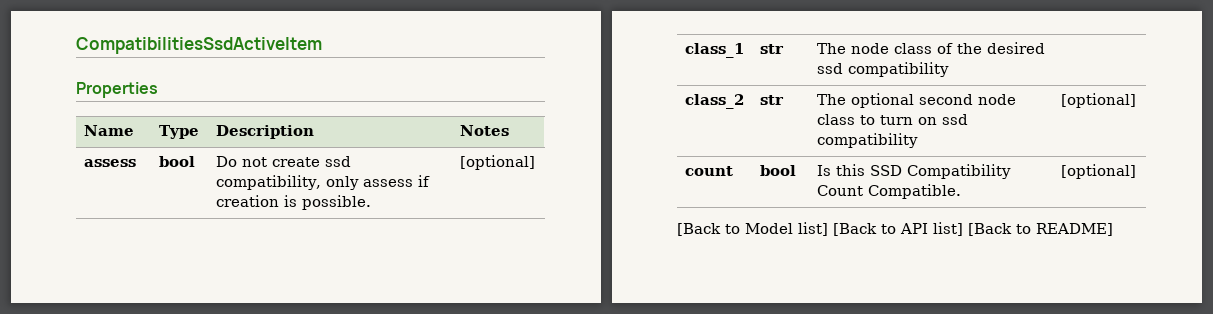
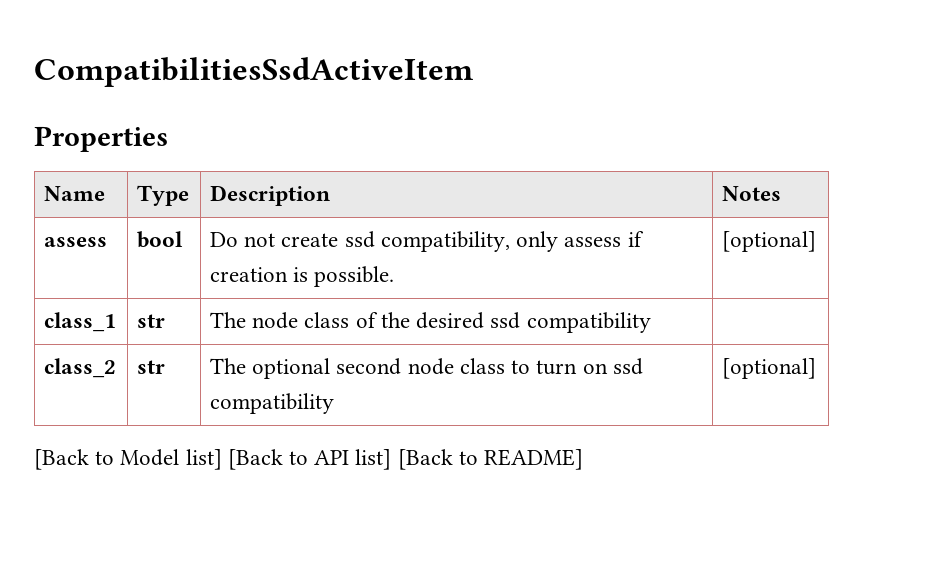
- count | bool | Is this SSD Compatibility Count Compatible. | [optional]

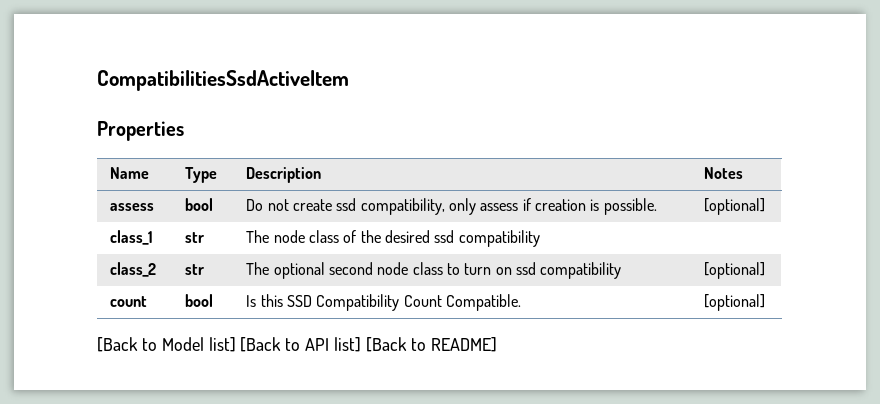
+ count | bool | Is this SSD Compatibility Count Compatible. | [optional]

